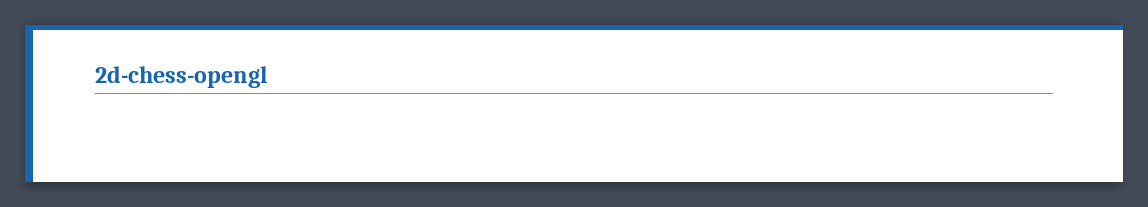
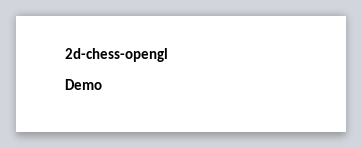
+ Demo

